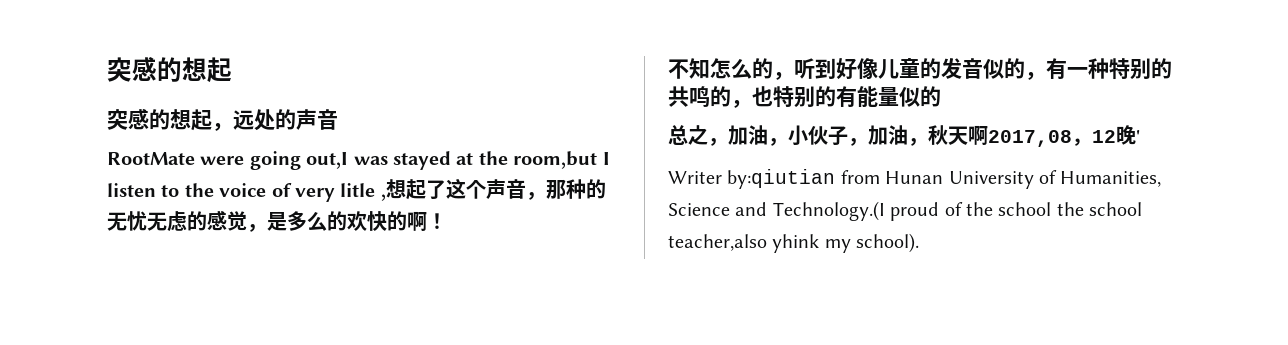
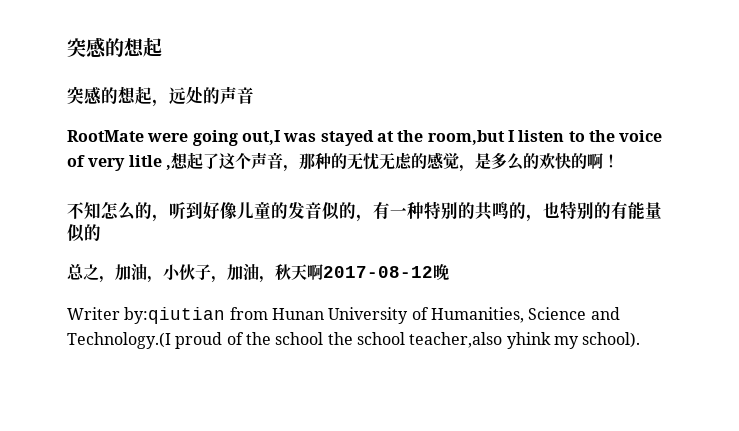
- 总之，加油，小伙子，加油，秋天啊2017,08，12晚'
+ 总之，加油，小伙子，加油，秋天啊2017-08-12晚

